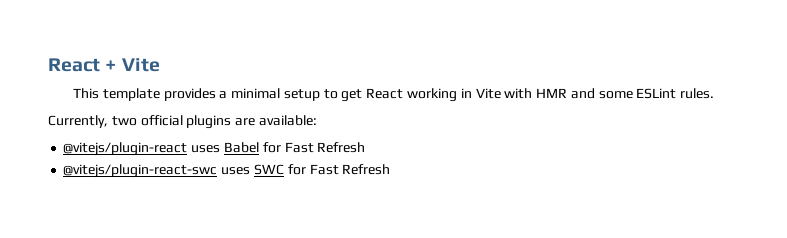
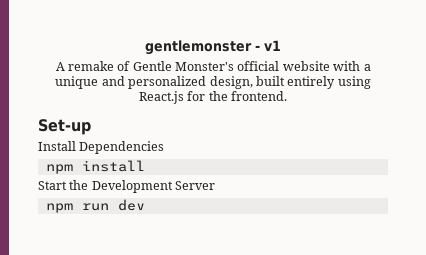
- React + Vite
- This template provides a minimal setup to get React working in Vite with HMR and some ESLint rules.
- Currently, two official plugins are available:
- @vitejs/plugin-react uses Babel for Fast Refresh
- @vitejs/plugin-react-swc uses SWC for Fast Refresh
+ gentlemonster - v1
+ A remake of Gentle Monster's official website with a unique and personalized design, built entirely using React.js for the frontend.
+ Set-up
+ Install Dependencies
+ npm install
+ Start the Development Server
+ npm run dev

